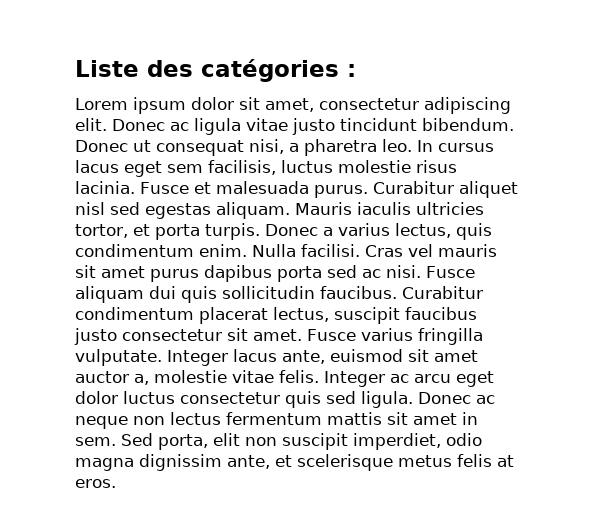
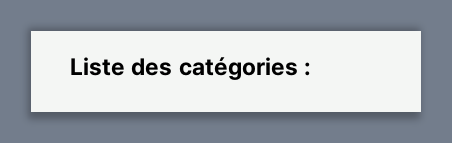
- Lorem ipsum dolor sit amet, consectetur adipiscing elit. Donec ac ligula vitae justo tincidunt bibendum. Donec ut consequat nisi, a pharetra leo. In cursus lacus eget sem facilisis, luctus molestie risus lacinia. Fusce et malesuada purus. Curabitur aliquet nisl sed egestas aliquam. Mauris iaculis ultricies tortor, et porta turpis. Donec a varius lectus, quis condimentum enim. Nulla facilisi. Cras vel mauris sit amet purus dapibus porta sed ac nisi. Fusce aliquam dui quis sollicitudin faucibus. Curabitur condimentum placerat lectus, suscipit faucibus justo consectetur sit amet. Fusce varius fringilla vulputate. Integer lacus ante, euismod sit amet auctor a, molestie vitae felis. Integer ac arcu eget dolor luctus consectetur quis sed ligula. Donec ac neque non lectus fermentum mattis sit amet in sem. Sed porta, elit non suscipit imperdiet, odio magna dignissim ante, et scelerisque metus felis at eros.

